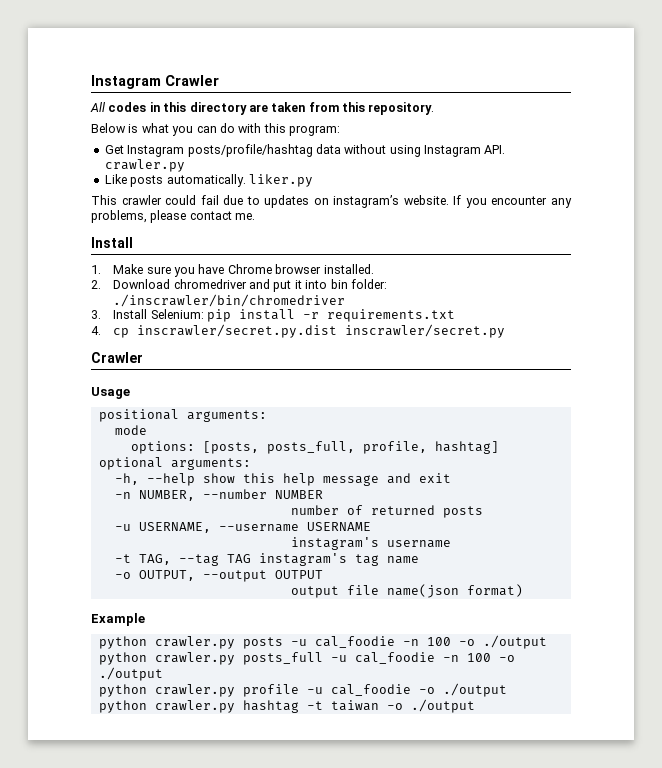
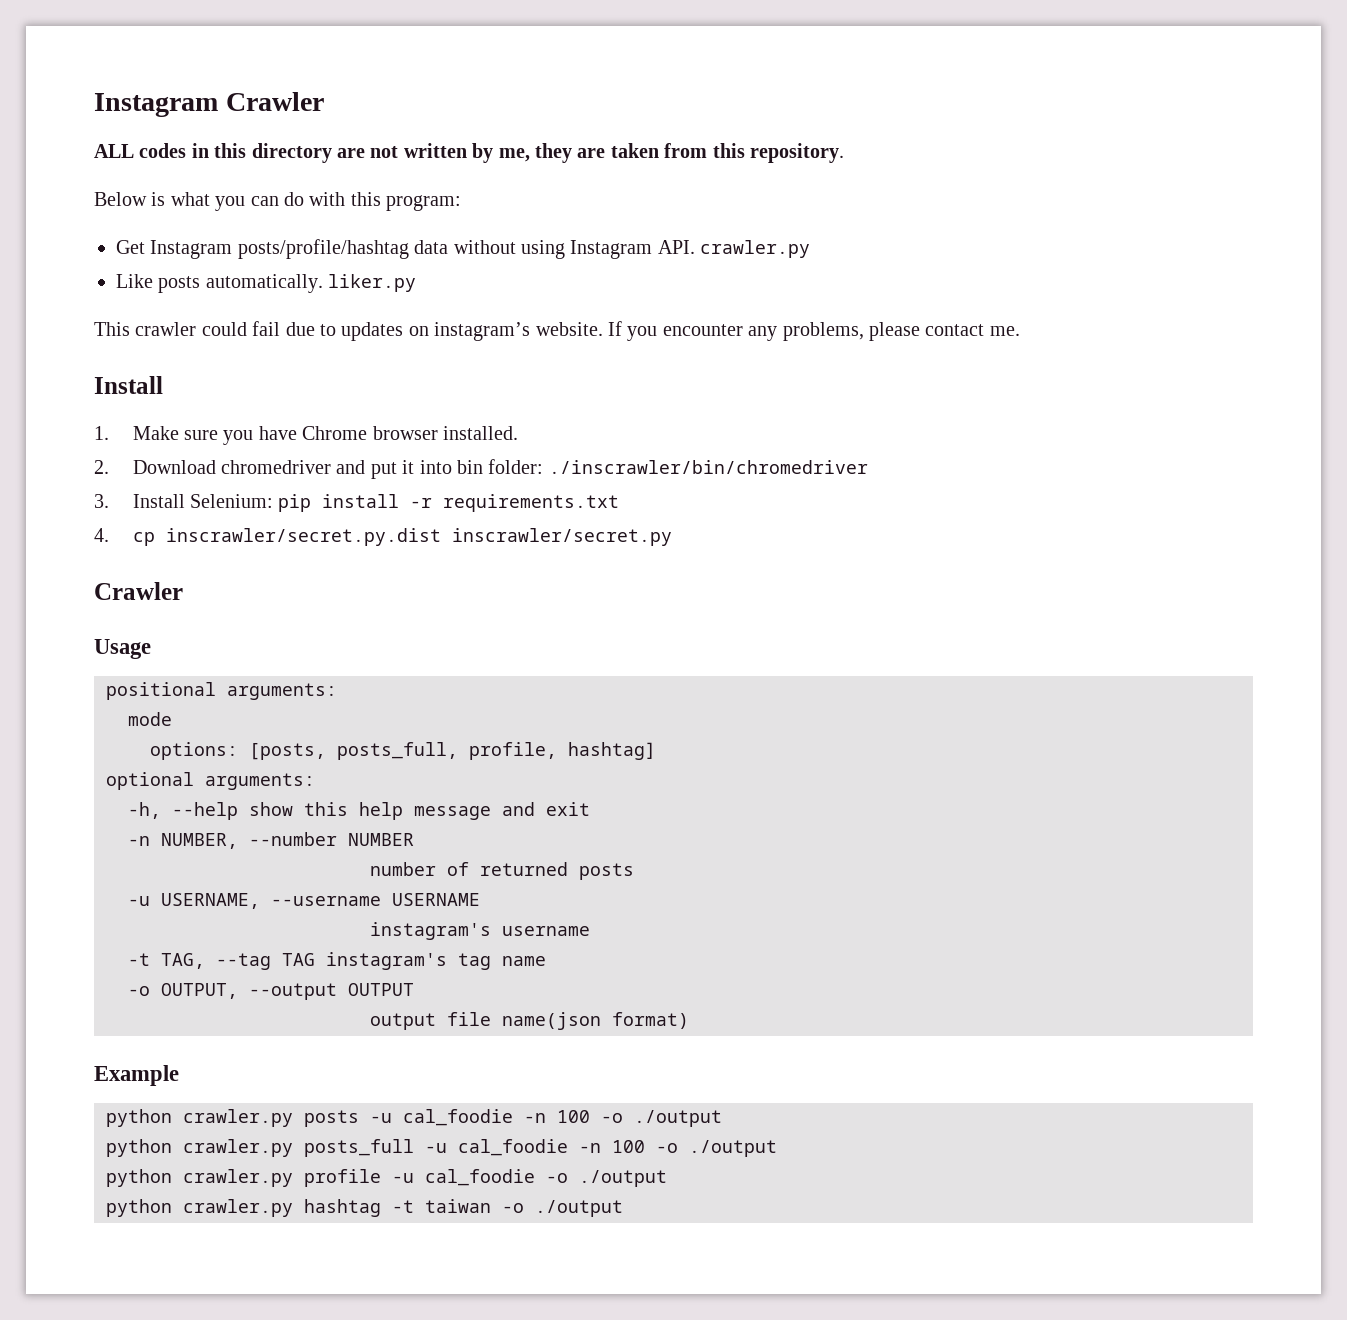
- All codes in this directory are taken from this repository.
+ ALL codes in this directory are not written by me, they are taken from this repository.

